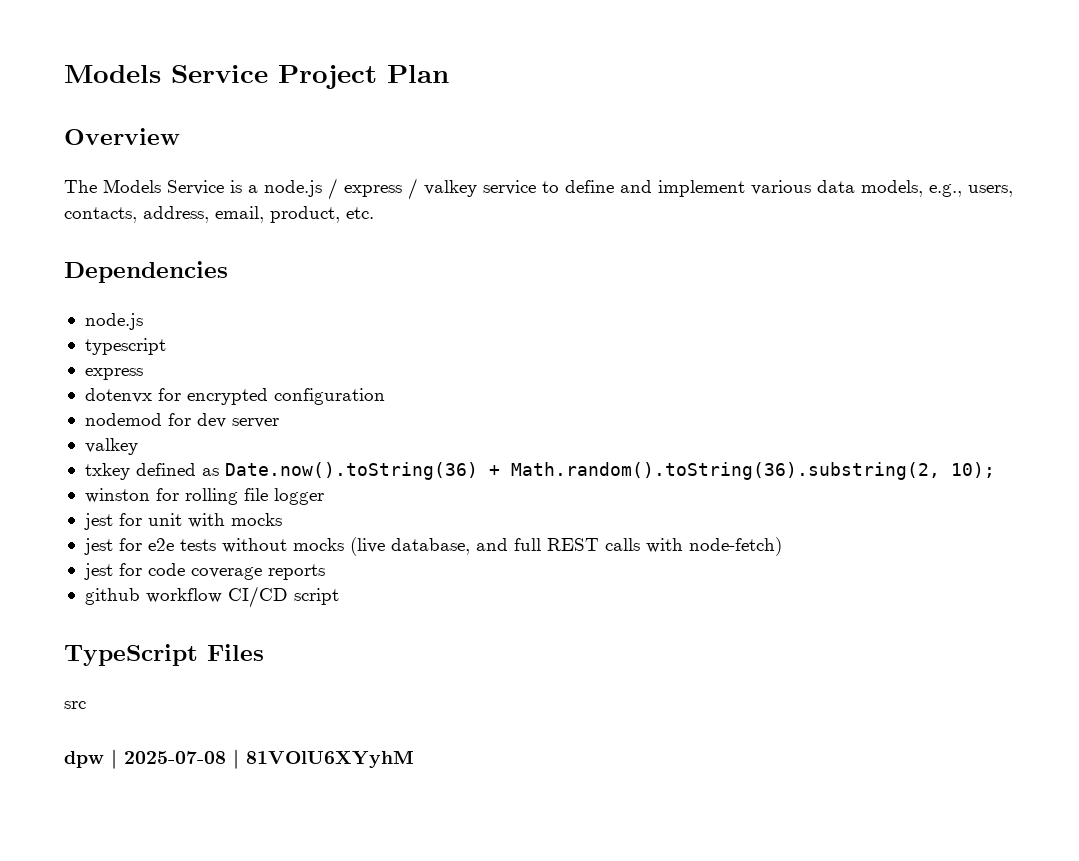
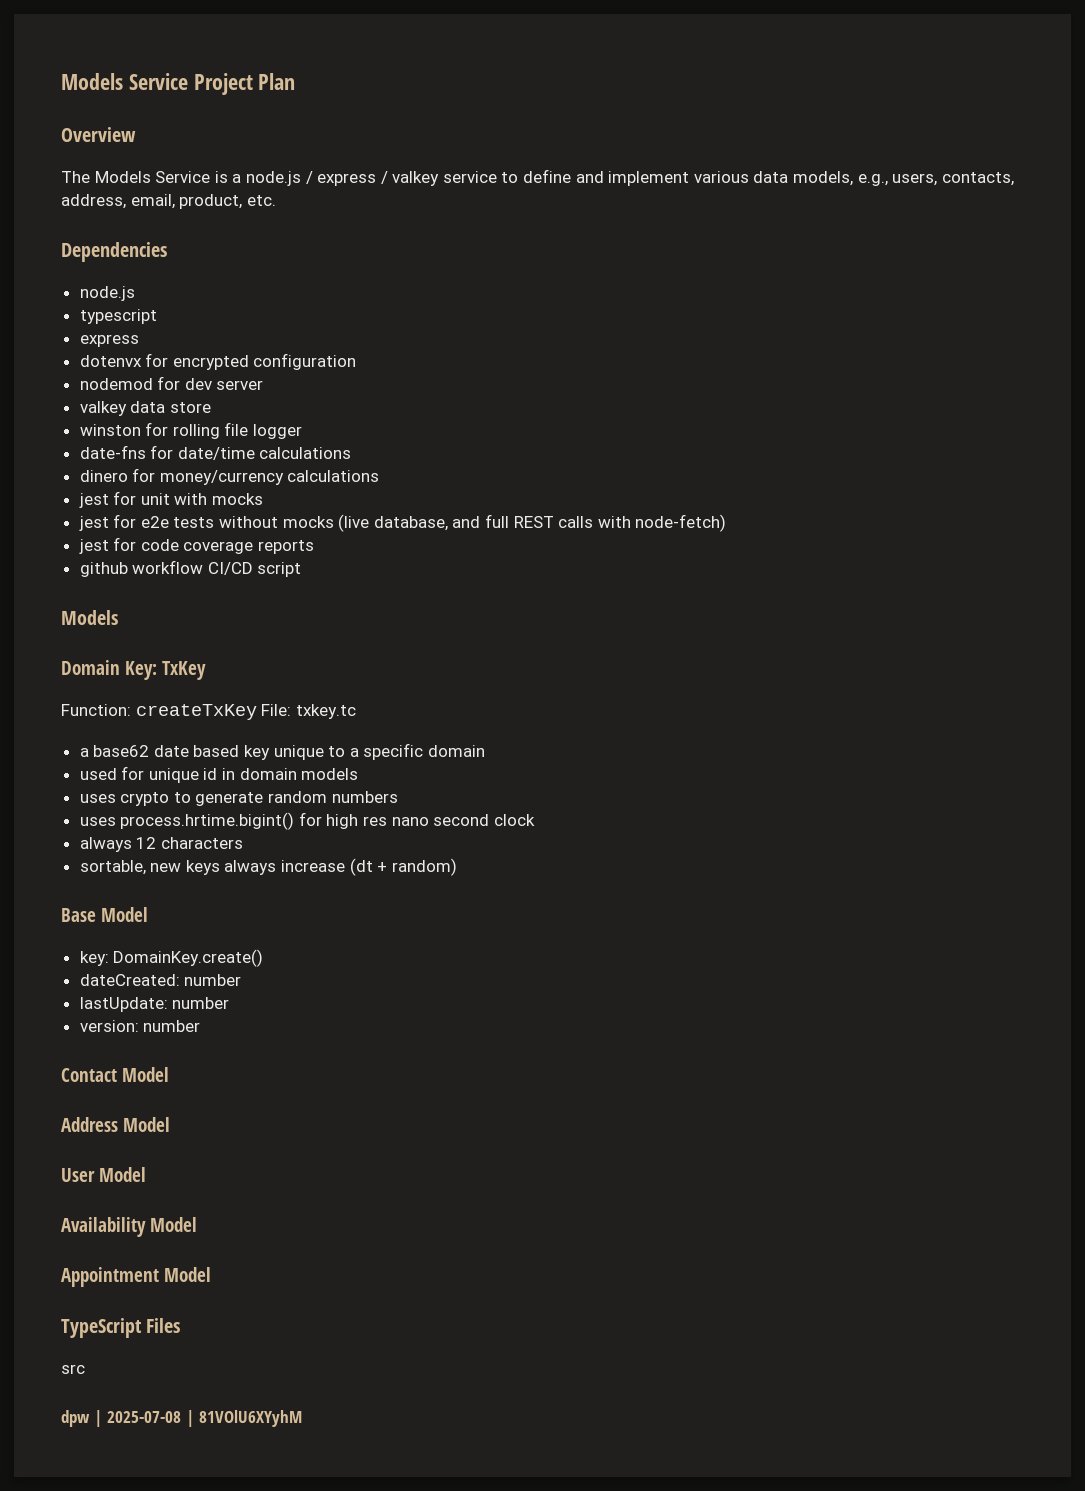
  nodemod for dev server
- valkey
- txkey defined as Date.now().toString(36) + Math.random().toString(36).substring(2, 10);
+ valkey data store
+ date-fns for date/time calculations
+ dinero for money/currency calculations
  github workflow CI/CD script
+ Models
+ Domain Key: TxKey
+ Function: createTxKey File: txkey.tc
+ a base62 date based key unique to a specific domain
+ used for unique id in domain models
+ uses crypto to generate random numbers
+ uses process.hrtime.bigint() for high res nano second clock
+ always 12 characters
+ sortable, new keys always increase (dt + random)
+ Base Model
+ key: DomainKey.create()
+ dateCreated: number
+ lastUpdate: number
+ version: number
+ Contact Model
+ Address Model
+ User Model
+ Availability Model
+ Appointment Model

